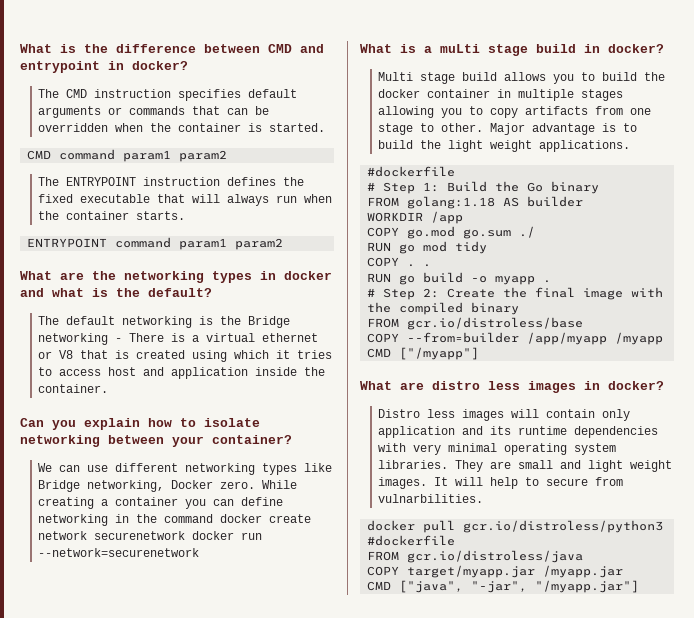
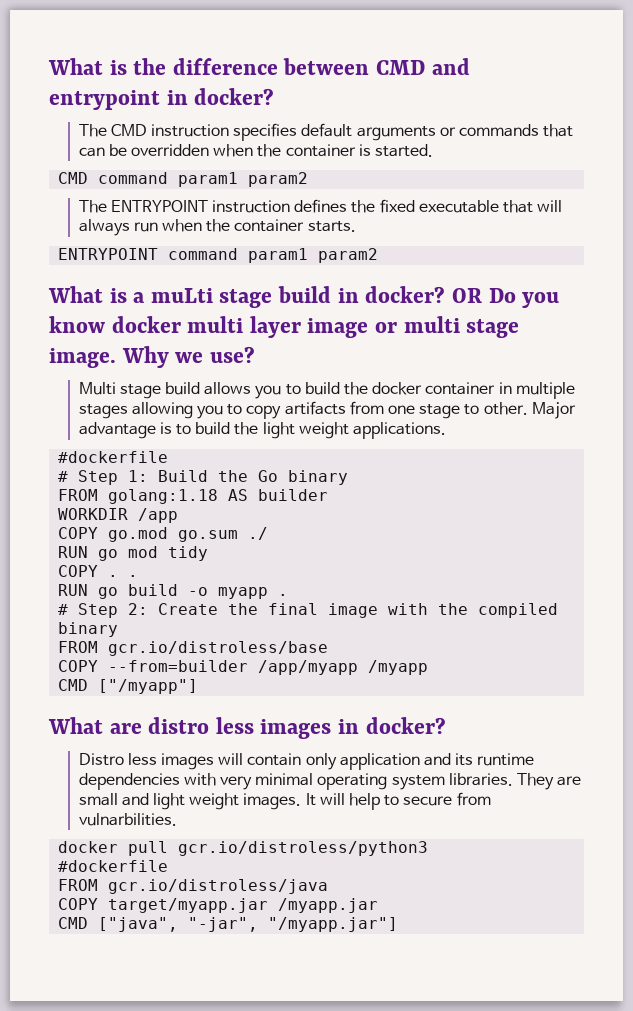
- What are the networking types in docker and what is the default?
- The default networking is the Bridge networking - There is a virtual ethernet or V8 that is created using which it tries to access host and application inside the container.
- Can you explain how to isolate networking between your container?
- We can use different networking types like Bridge networking, Docker zero. While creating a container you can define networking in the command docker create network securenetwork docker run --network=securenetwork
+ OR Do you know docker multi layer image or multi stage image. Why we use?

